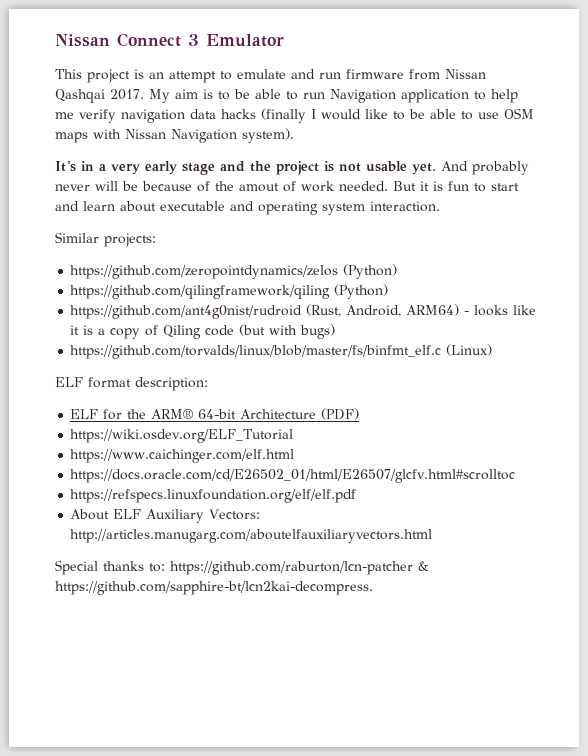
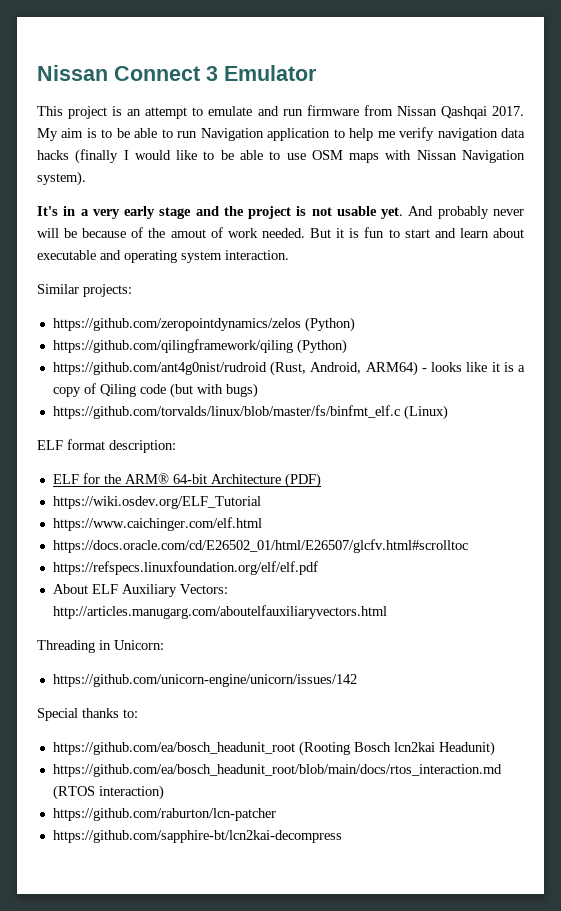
+ Threading in Unicorn:
+ https://github.com/unicorn-engine/unicorn/issues/142
- Special thanks to: https://github.com/raburton/lcn-patcher & https://github.com/sapphire-bt/lcn2kai-decompress.
+ Special thanks to:
+ https://github.com/ea/bosch_headunit_root (Rooting Bosch lcn2kai Headunit)
+ https://github.com/ea/bosch_headunit_root/blob/main/docs/rtos_interaction.md (RTOS interaction)
+ https://github.com/raburton/lcn-patcher
+ https://github.com/sapphire-bt/lcn2kai-decompress

